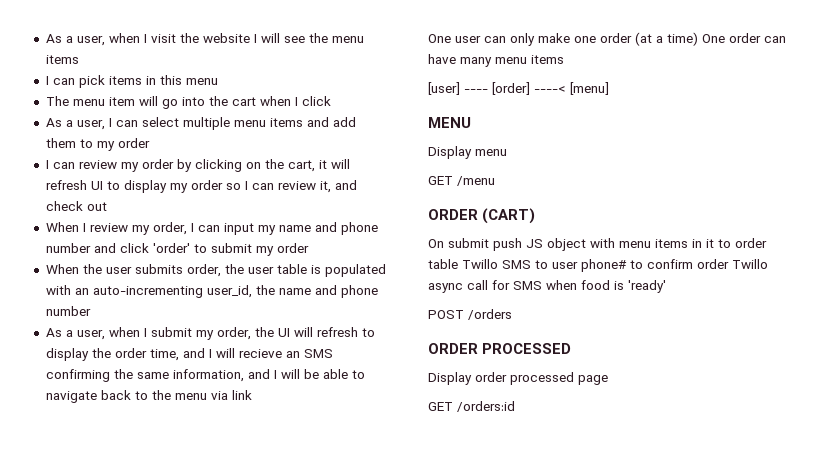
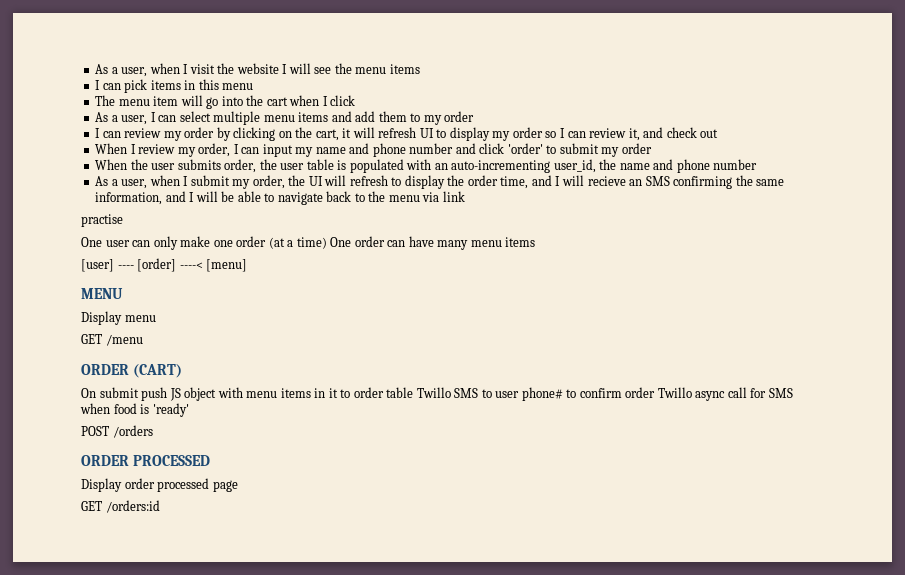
+ practise

